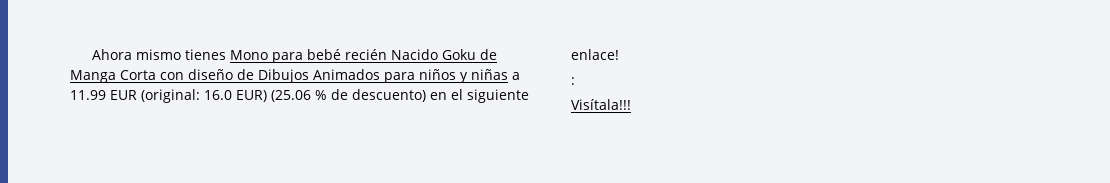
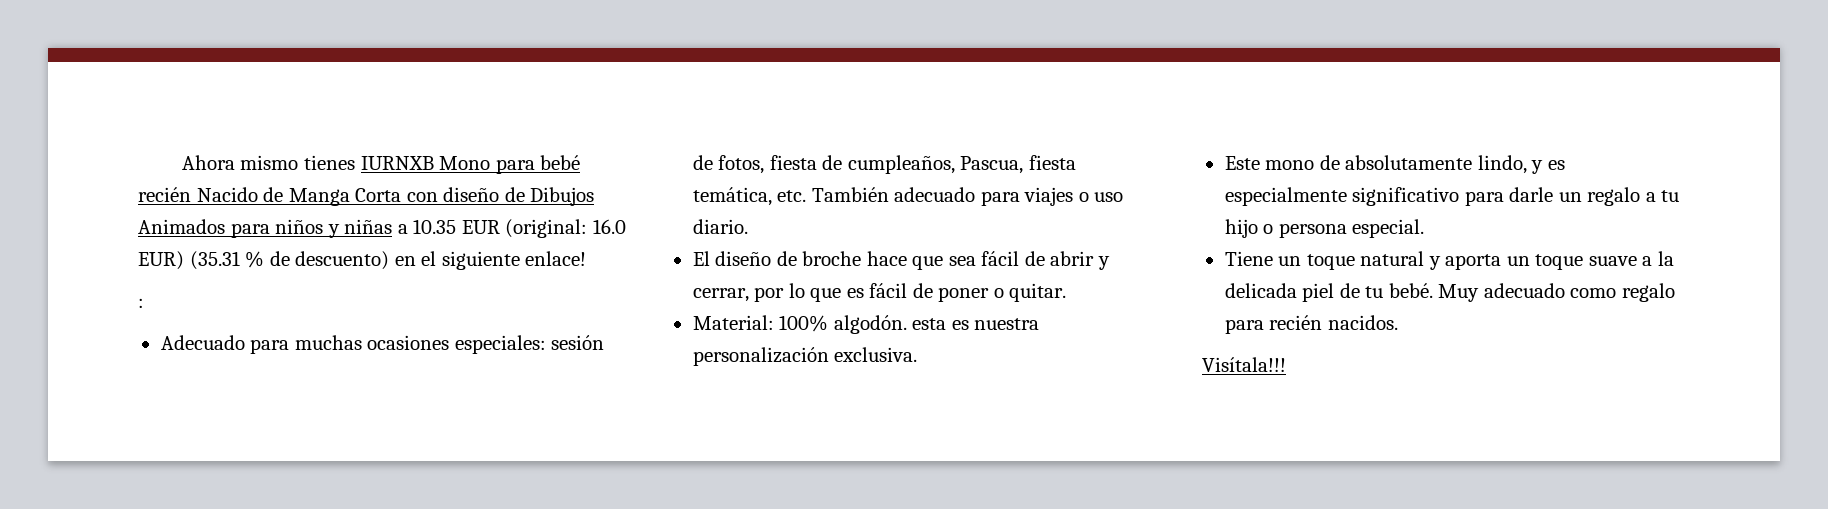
- Ahora mismo tienes Mono para bebé recién Nacido Goku de Manga Corta con diseño de Dibujos Animados para niños y niñas a 11.99 EUR (original: 16.0 EUR) (25.06 % de descuento) en el siguiente enlace!
+ Ahora mismo tienes IURNXB Mono para bebé recién Nacido de Manga Corta con diseño de Dibujos Animados para niños y niñas a 10.35 EUR (original: 16.0 EUR) (35.31 % de descuento) en el siguiente enlace!
+ Adecuado para muchas ocasiones especiales: sesión de fotos, fiesta de cumpleaños, Pascua, fiesta temática, etc. También adecuado para viajes o uso diario.
+ El diseño de broche hace que sea fácil de abrir y cerrar, por lo que es fácil de poner o quitar.
+ Material: 100% algodón. esta es nuestra personalización exclusiva.
+ Este mono de absolutamente lindo, y es especialmente significativo para darle un regalo a tu hijo o persona especial.
+ Tiene un toque natural y aporta un toque suave a la delicada piel de tu bebé. Muy adecuado como regalo para recién nacidos.

